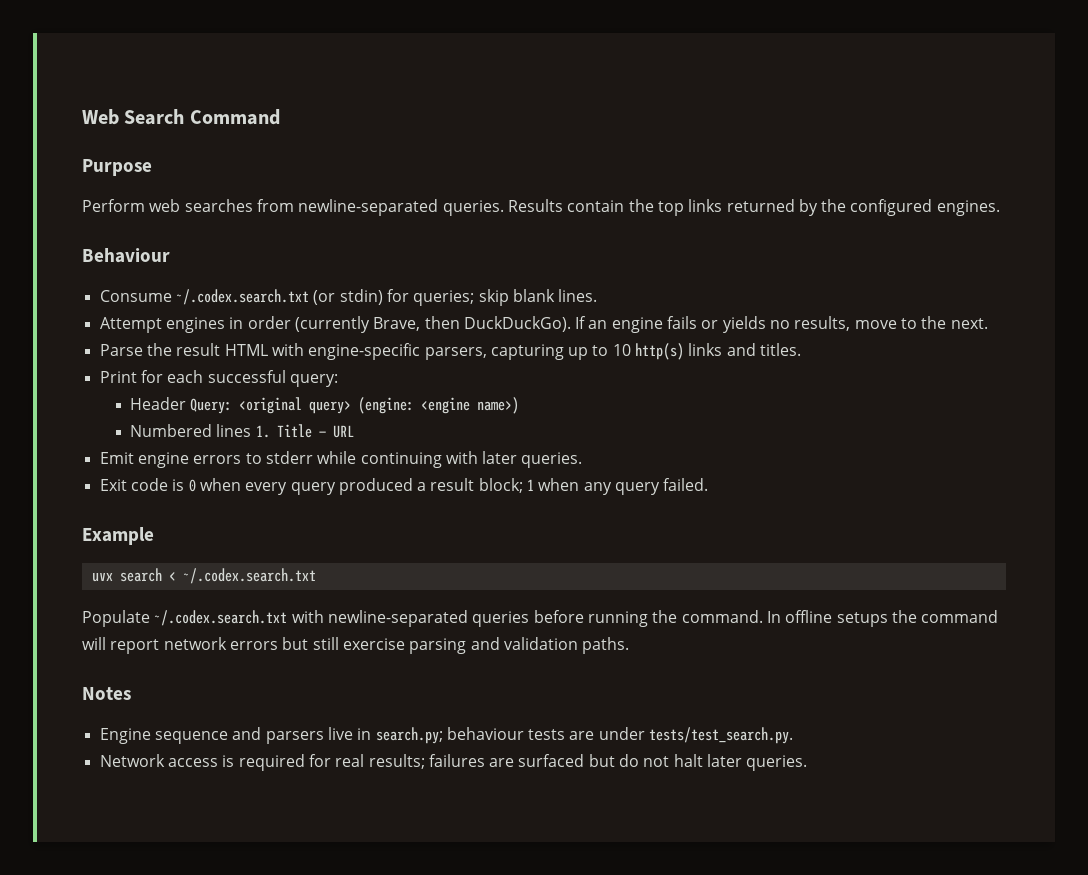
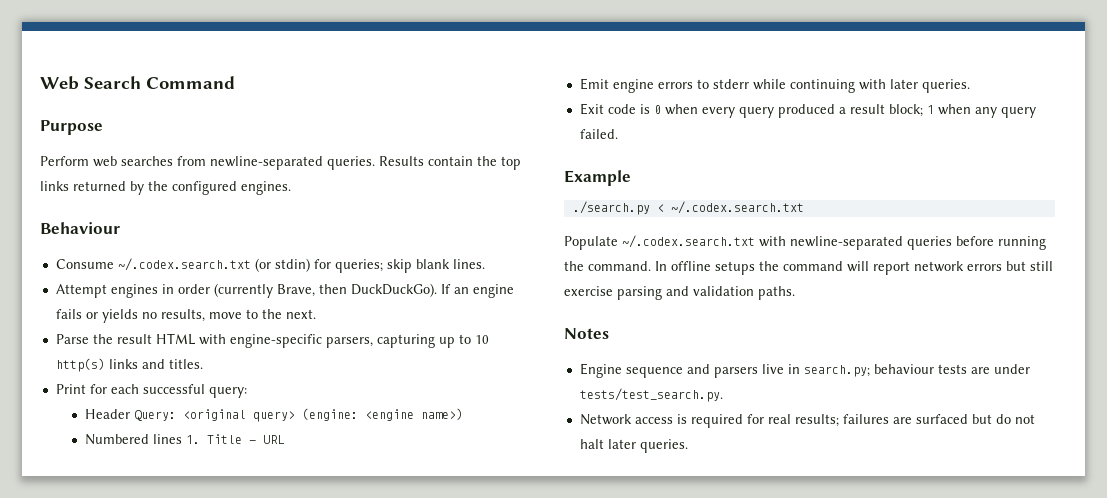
- uvx search < ~/.codex.search.txt
+ ./search.py < ~/.codex.search.txt

